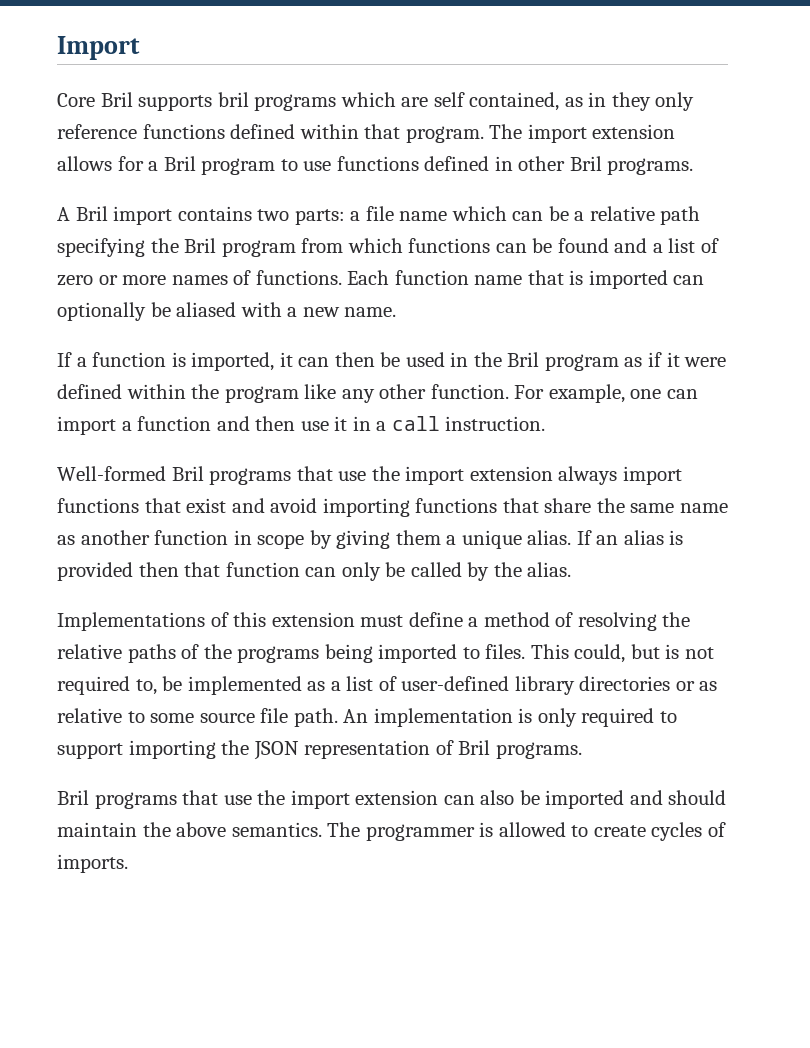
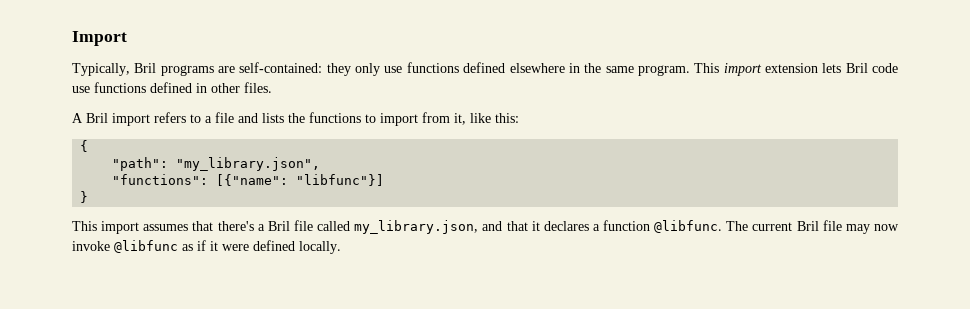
- Core Bril supports bril programs which are self contained, as in they only reference functions defined within that program. The import extension allows for a Bril program to use functions defined in other Bril programs.
+ Typically, Bril programs are self-contained: they only use functions defined elsewhere in the same program. This import extension lets Bril code use functions defined in other files.
- A Bril import contains two parts: a file name which can be a relative path specifying the Bril program from which functions can be found and a list of zero or more names of functions. Each function name that is imported can optionally be aliased with a new name.
- If a function is imported, it can then be used in the Bril program as if it were defined within the program like any other function. For example, one can import a function and then use it in a call instruction.
- Well-formed Bril programs that use the import extension always import functions that exist and avoid importing functions that share the same name as another function in scope by giving them a unique alias. If an alias is provided then that function can only be called by the alias.
- Implementations of this extension must define a method of resolving the relative paths of the programs being imported to files. This could, but is not required to, be implemented as a list of user-defined library directories or as relative to some source file path. An implementation is only required to support importing the JSON representation of Bril programs.
- Bril programs that use the import extension can also be imported and should maintain the above semantics. The programmer is allowed to create cycles of imports.
+ A Bril import refers to a file and lists the functions to import from it, like this:
+ {
+ "path": "my_library.json",
+ "functions": [{"name": "libfunc"}]
+ }
+ This import assumes that there's a Bril file called my_library.json, and that it declares a function @libfunc. The current Bril file may now invoke @libfunc as if it were defined locally.

